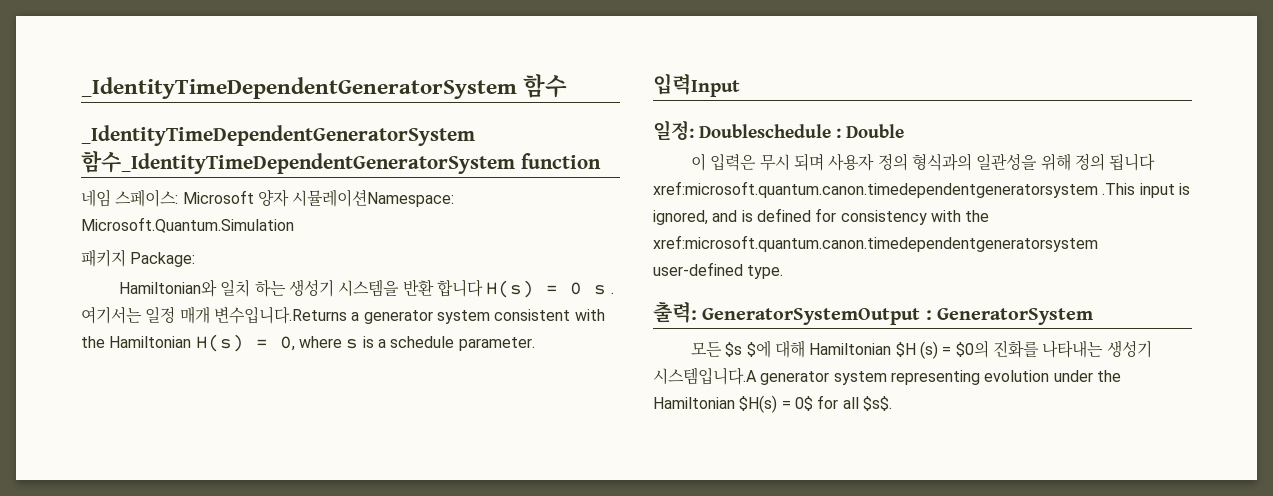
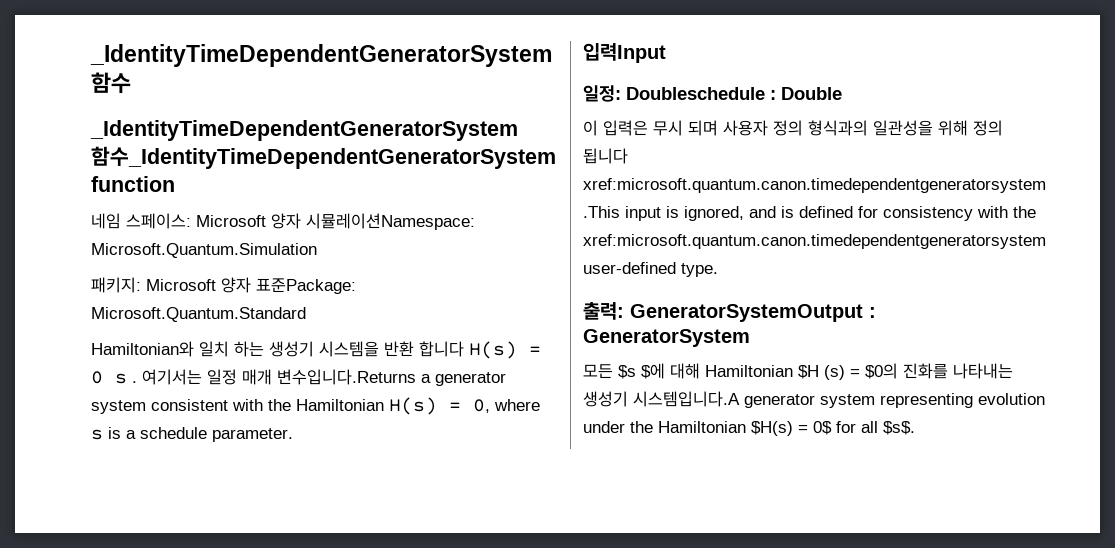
- 패키지 Package:
+ 패키지: Microsoft 양자 표준Package: Microsoft.Quantum.Standard

